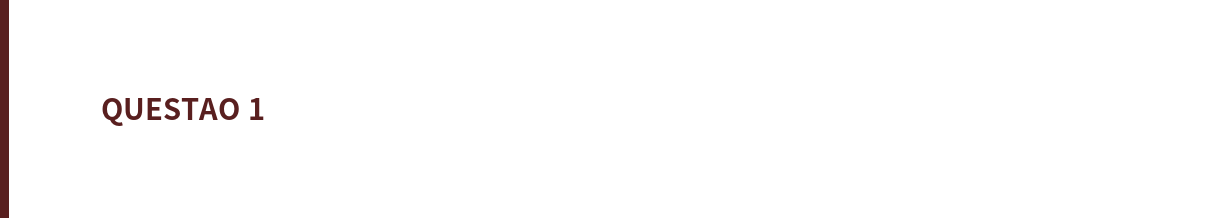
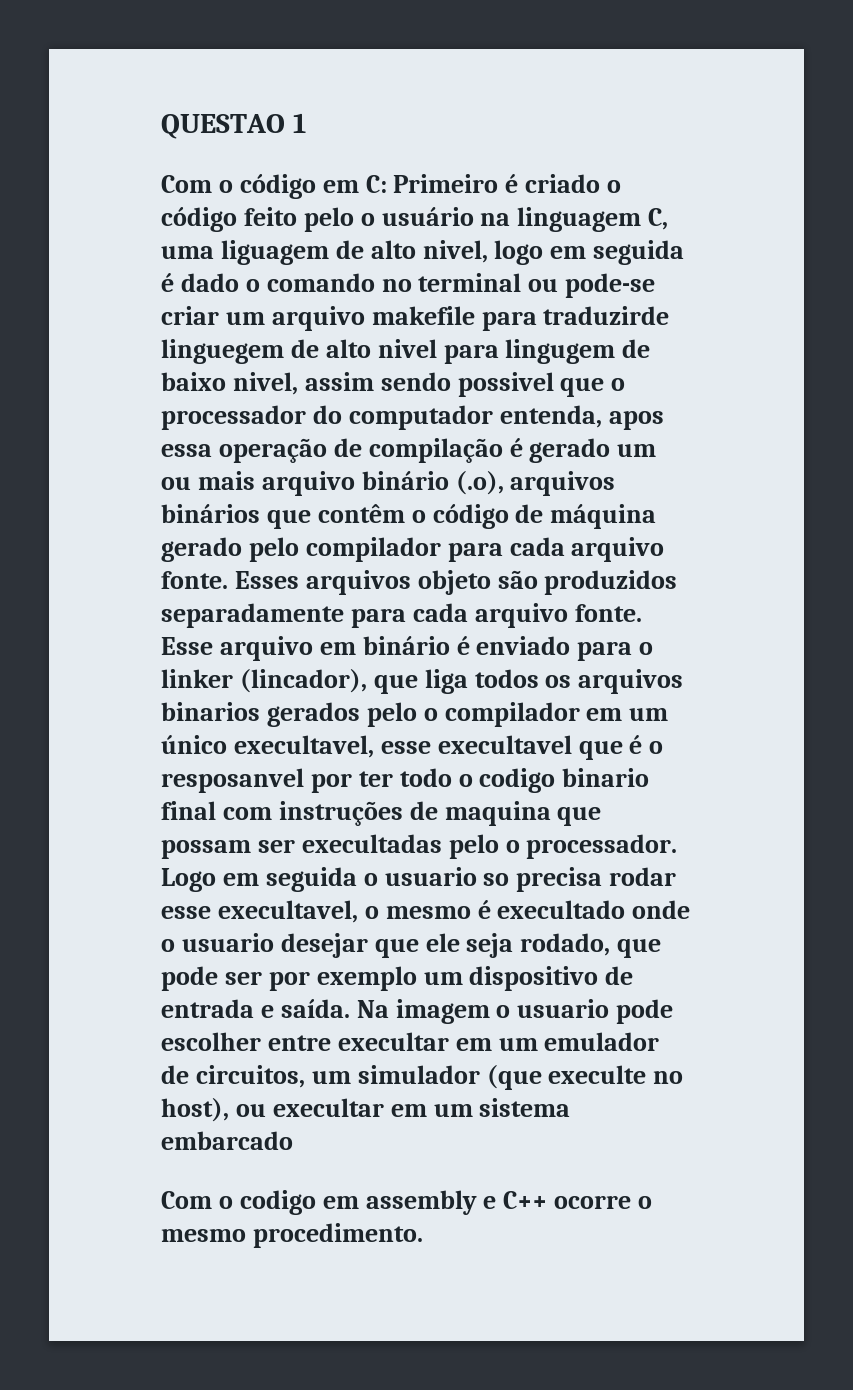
+ Com o código em C: Primeiro é criado o código feito pelo o usuário na linguagem C, uma liguagem de alto nivel, logo em seguida é dado o comando no terminal ou pode-se criar um arquivo makefile para traduzirde linguegem de alto nivel para lingugem de baixo nivel, assim sendo possivel que o processador do computador entenda, apos essa operação de compilação é gerado um ou mais arquivo binário (.o), arquivos binários que contêm o código de máquina gerado pelo compilador para cada arquivo fonte. Esses arquivos objeto são produzidos separadamente para cada arquivo fonte. Esse arquivo em binário é enviado para o linker (lincador), que liga todos os arquivos binarios gerados pelo o compilador em um único execultavel, esse execultavel que é o resposanvel por ter todo o codigo binario final com instruções de maquina que possam ser execultadas pelo o processador. Logo em seguida o usuario so precisa rodar esse execultavel, o mesmo é execultado onde o usuario desejar que ele seja rodado, que pode ser por exemplo um dispositivo de entrada e saída. Na imagem o usuario pode escolher entre execultar em um emulador de circuitos, um simulador (que execulte no host), ou execultar em um sistema embarcado
+ Com o codigo em assembly e C++ ocorre o mesmo procedimento.

